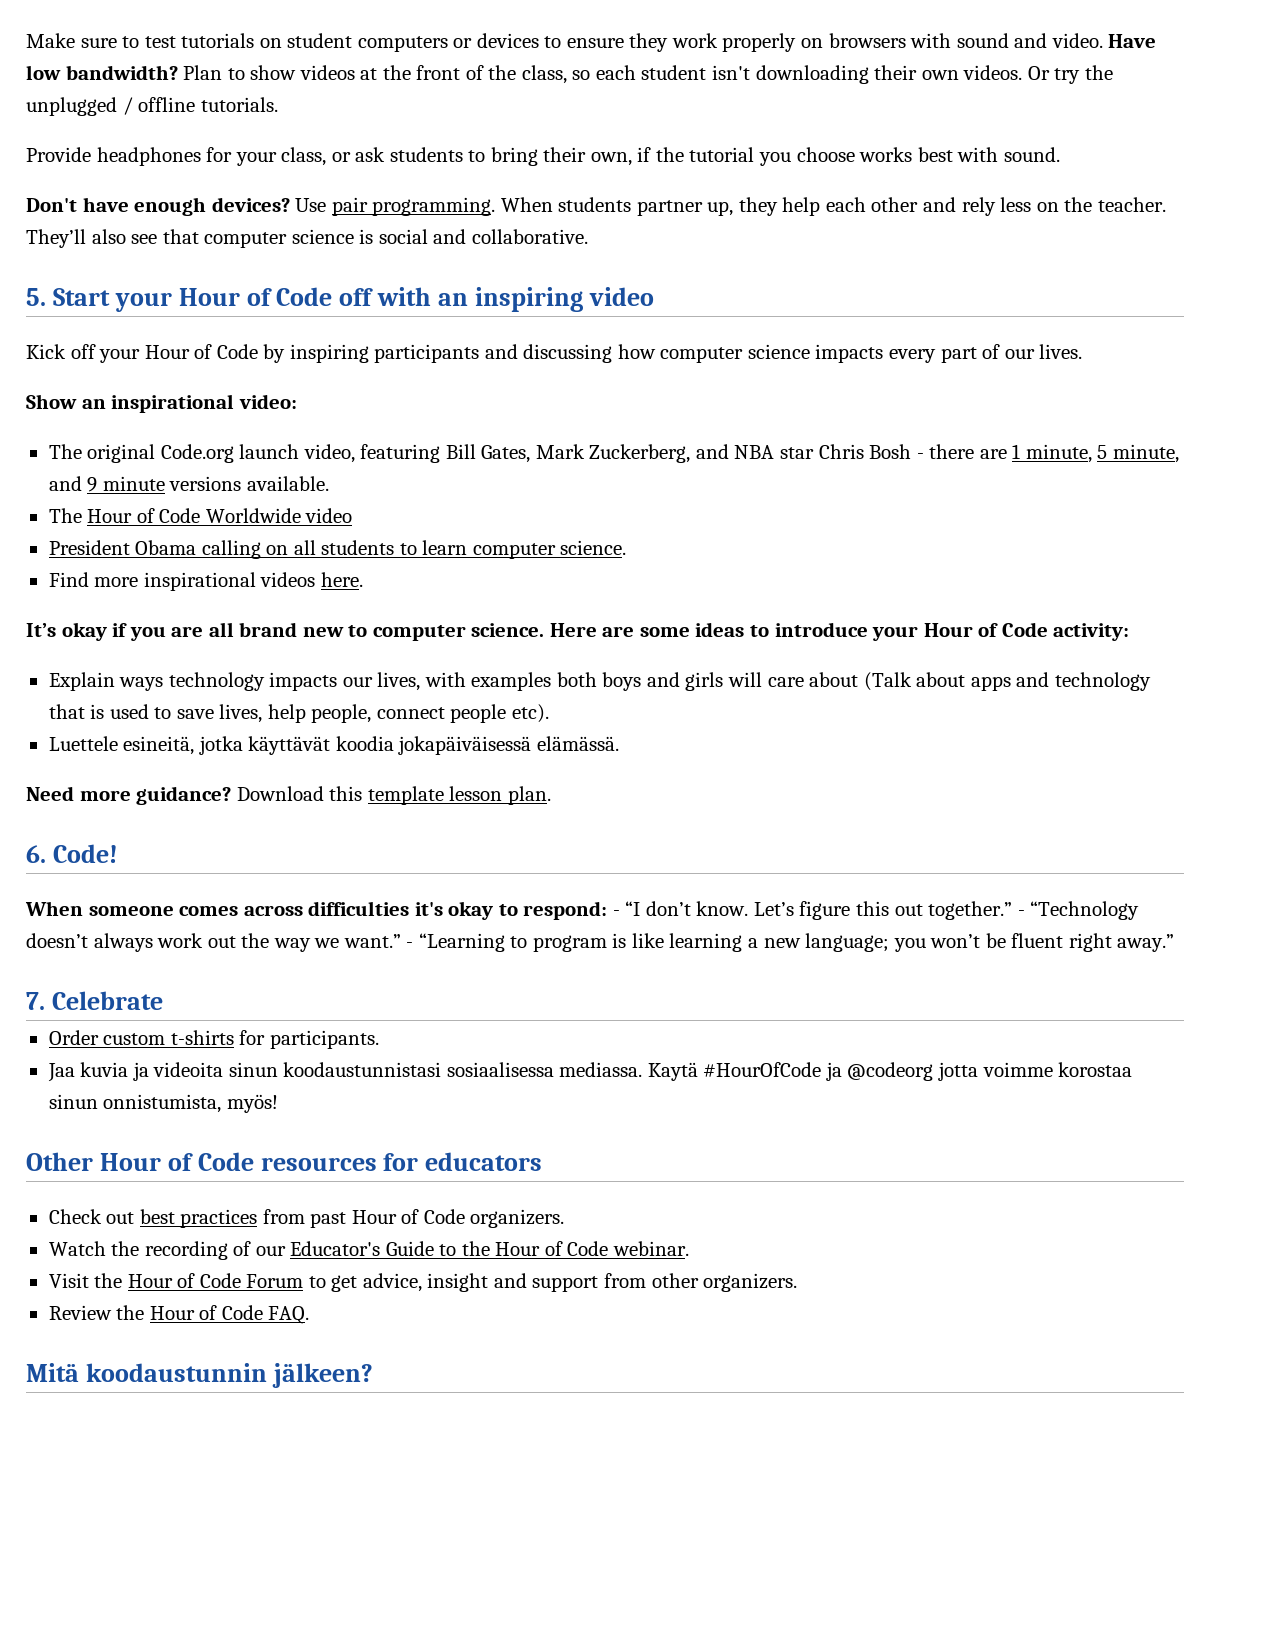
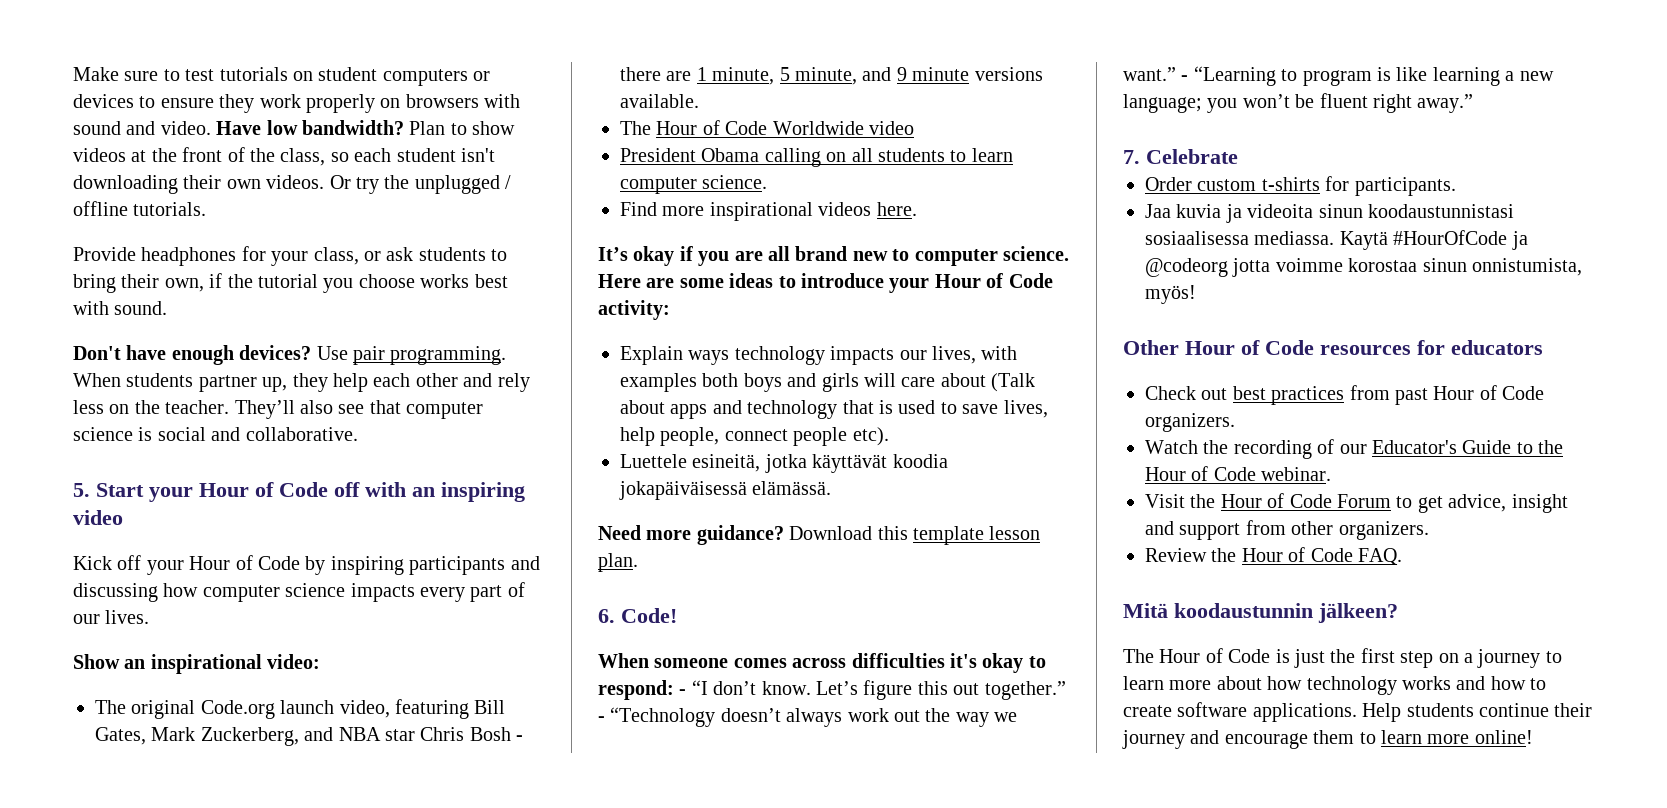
+ The Hour of Code is just the first step on a journey to learn more about how technology works and how to create software applications. Help students continue their journey and encourage them to learn more online!

